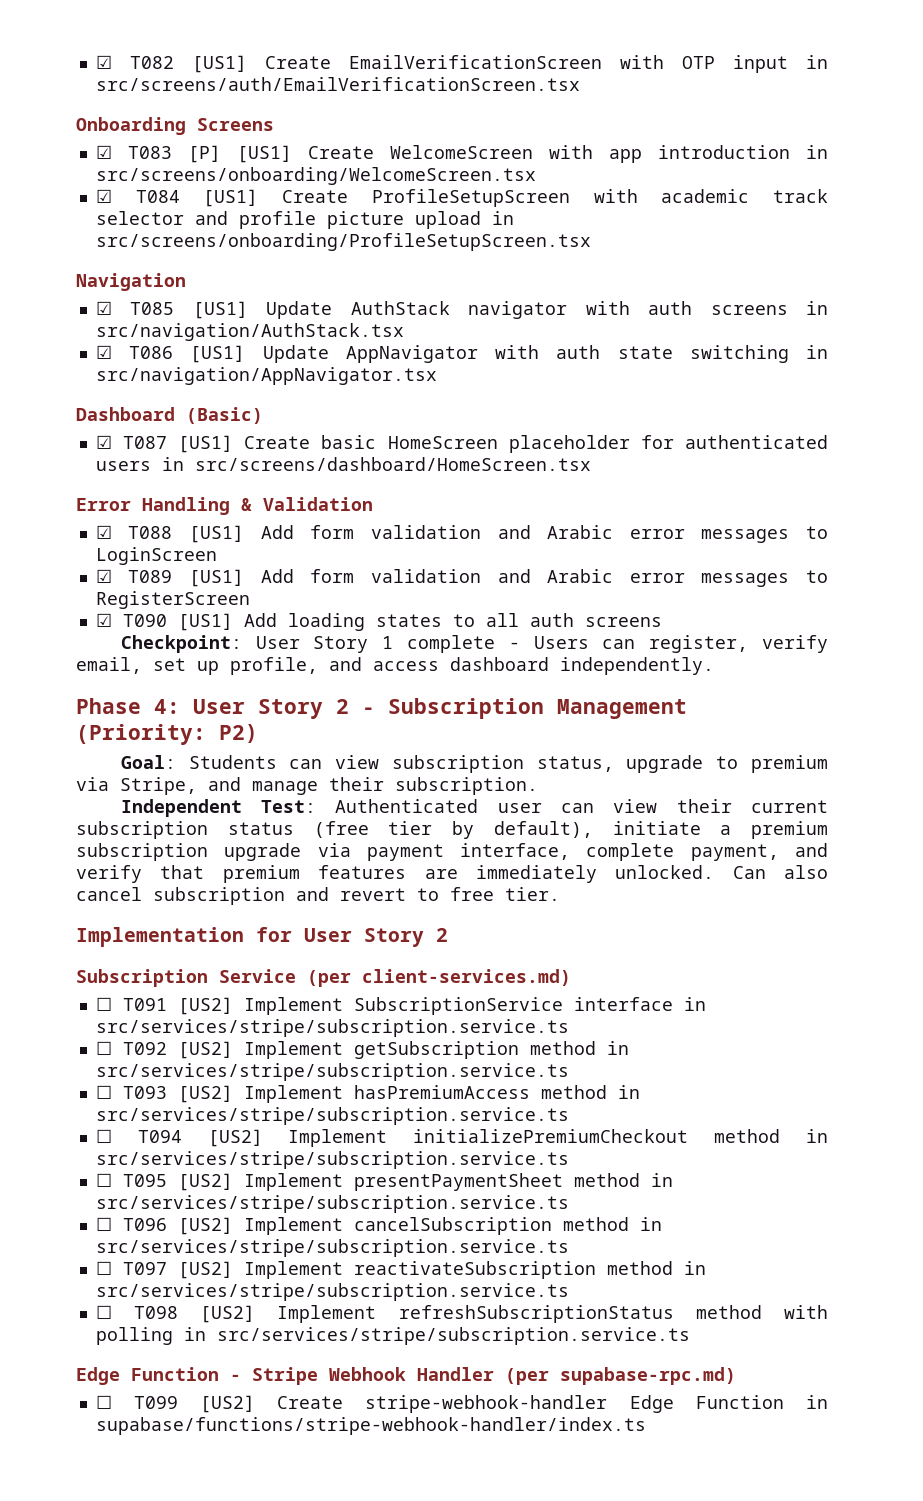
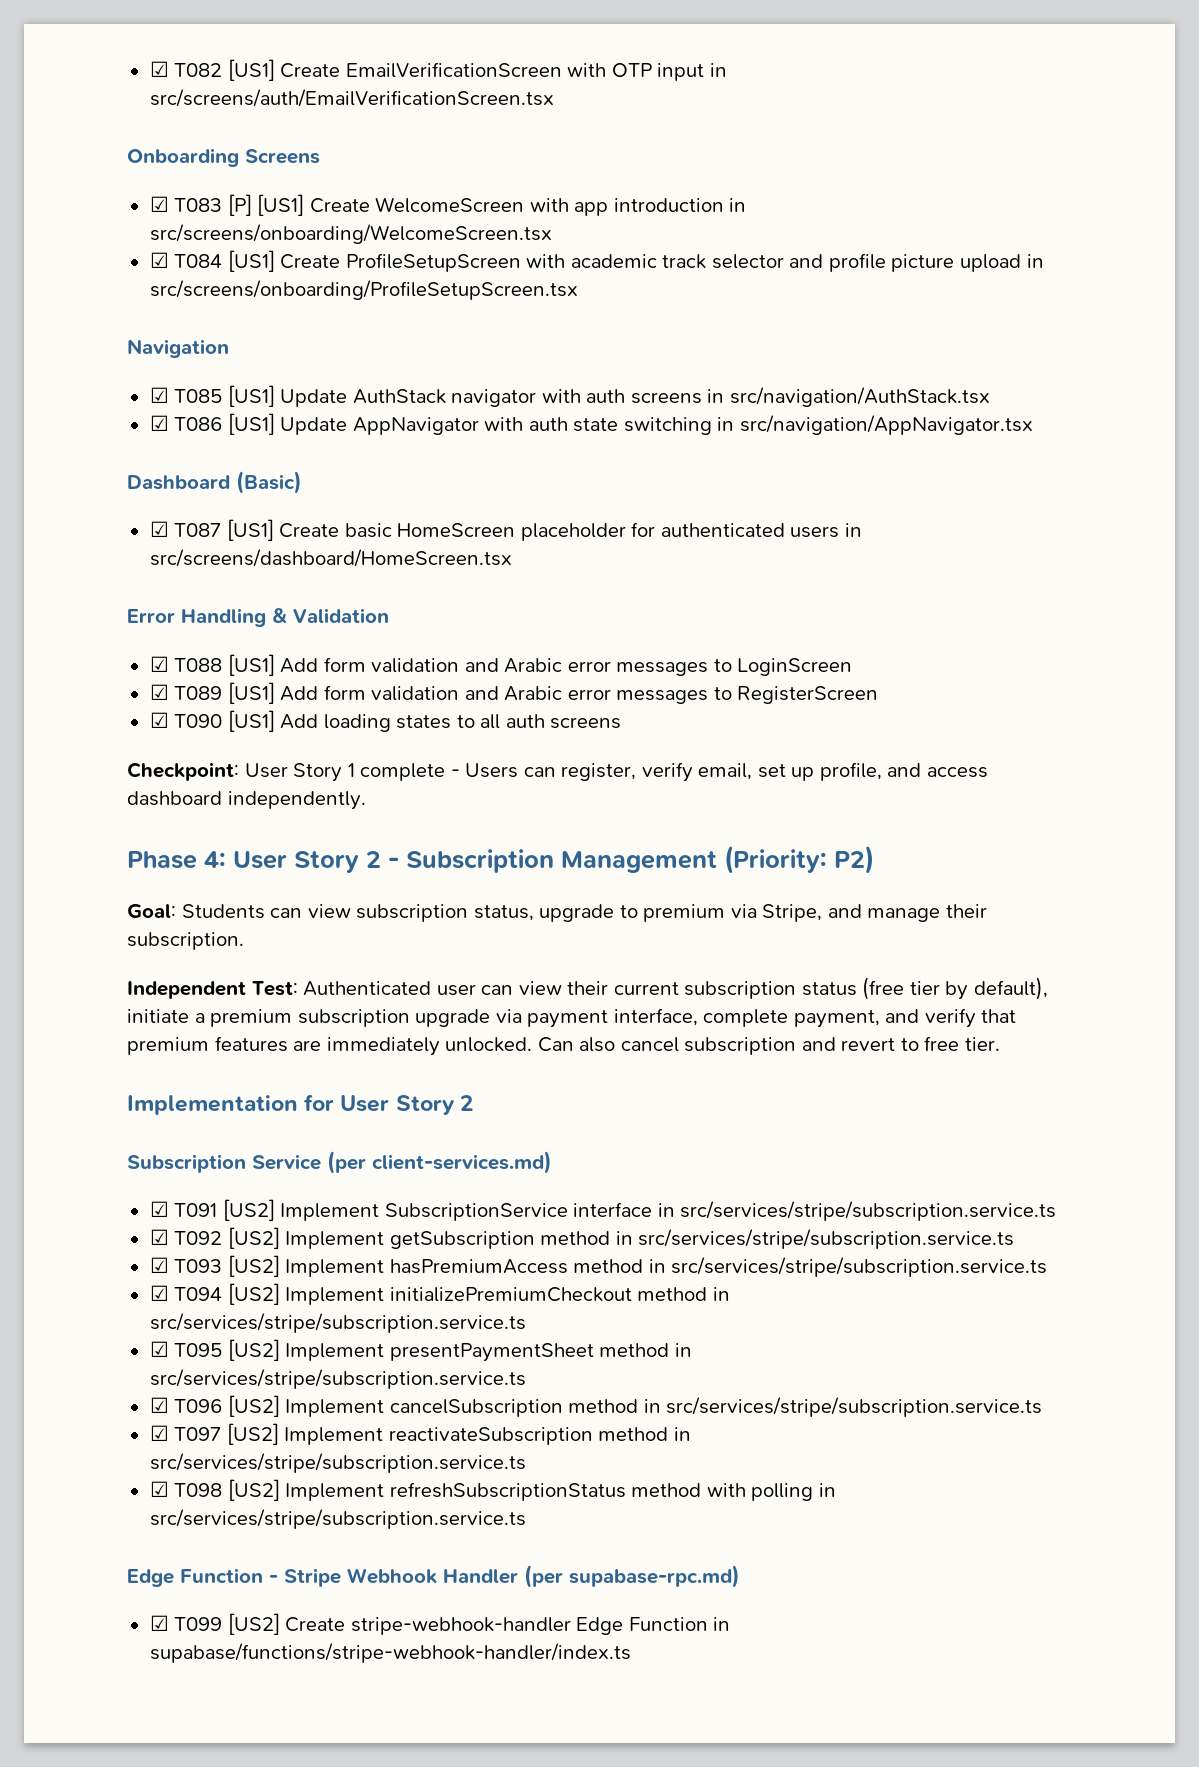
- ☐ T091 [US2] Implement SubscriptionService interface in src/services/stripe/subscription.service.ts
+ ☑ T091 [US2] Implement SubscriptionService interface in src/services/stripe/subscription.service.ts
- ☐ T092 [US2] Implement getSubscription method in src/services/stripe/subscription.service.ts
+ ☑ T092 [US2] Implement getSubscription method in src/services/stripe/subscription.service.ts
- ☐ T093 [US2] Implement hasPremiumAccess method in src/services/stripe/subscription.service.ts
+ ☑ T093 [US2] Implement hasPremiumAccess method in src/services/stripe/subscription.service.ts
- ☐ T094 [US2] Implement initializePremiumCheckout method in src/services/stripe/subscription.service.ts
+ ☑ T094 [US2] Implement initializePremiumCheckout method in src/services/stripe/subscription.service.ts
- ☐ T095 [US2] Implement presentPaymentSheet method in src/services/stripe/subscription.service.ts
+ ☑ T095 [US2] Implement presentPaymentSheet method in src/services/stripe/subscription.service.ts
- ☐ T096 [US2] Implement cancelSubscription method in src/services/stripe/subscription.service.ts
+ ☑ T096 [US2] Implement cancelSubscription method in src/services/stripe/subscription.service.ts
- ☐ T097 [US2] Implement reactivateSubscription method in src/services/stripe/subscription.service.ts
+ ☑ T097 [US2] Implement reactivateSubscription method in src/services/stripe/subscription.service.ts
- ☐ T098 [US2] Implement refreshSubscriptionStatus method with polling in src/services/stripe/subscription.service.ts
+ ☑ T098 [US2] Implement refreshSubscriptionStatus method with polling in src/services/stripe/subscription.service.ts
- ☐ T099 [US2] Create stripe-webhook-handler Edge Function in supabase/functions/stripe-webhook-handler/index.ts
+ ☑ T099 [US2] Create stripe-webhook-handler Edge Function in supabase/functions/stripe-webhook-handler/index.ts

